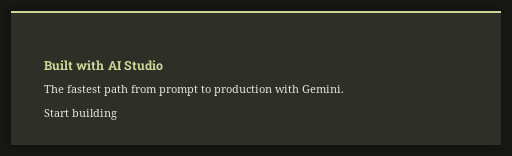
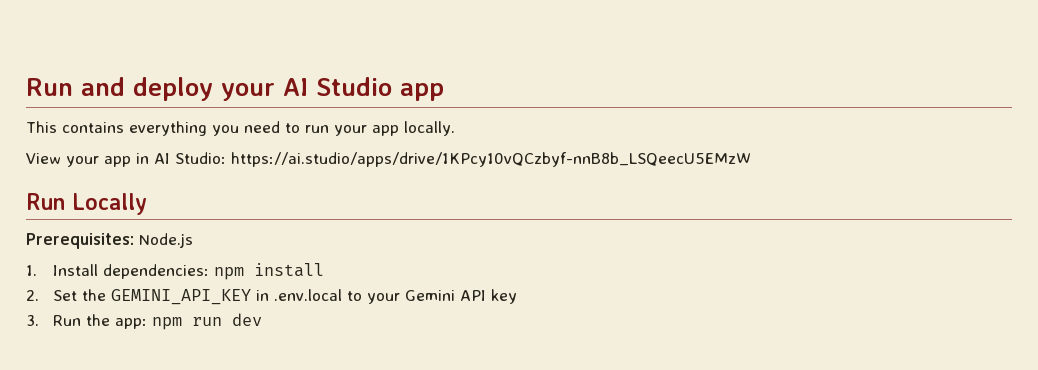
- Built with AI Studio
- The fastest path from prompt to production with Gemini.
- Start building
+ Run and deploy your AI Studio app
+ This contains everything you need to run your app locally.
+ View your app in AI Studio: https://ai.studio/apps/drive/1KPcy10vQCzbyf-nnB8b_LSQeecU5EMzW
+ Run Locally
+ Prerequisites: Node.js
+ 1. Install dependencies: npm install
+ 2. Set the GEMINI_API_KEY in .env.local to your Gemini API key
+ 3. Run the app: npm run dev

